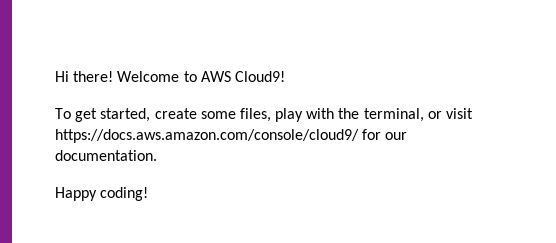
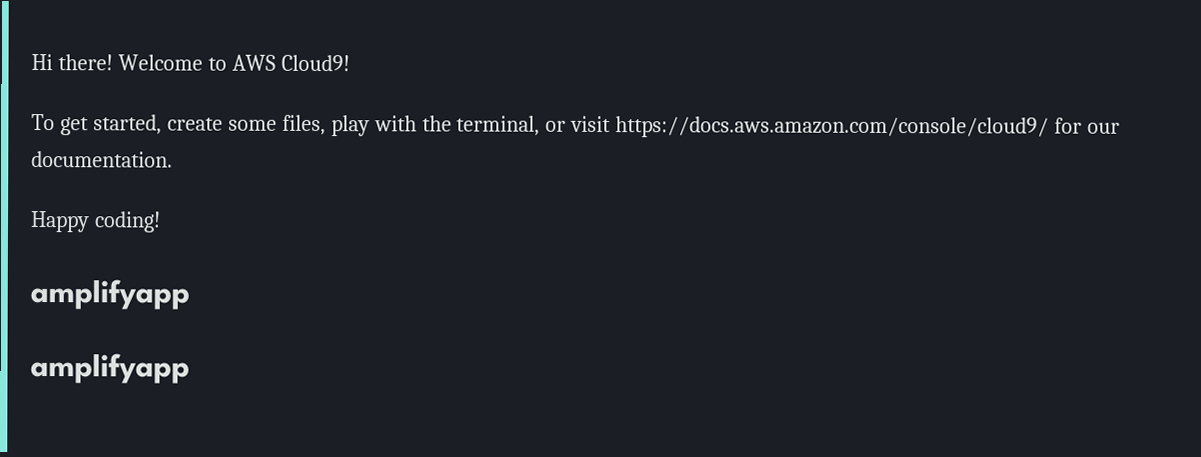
  Happy coding!
+ amplifyapp
+ amplifyapp

